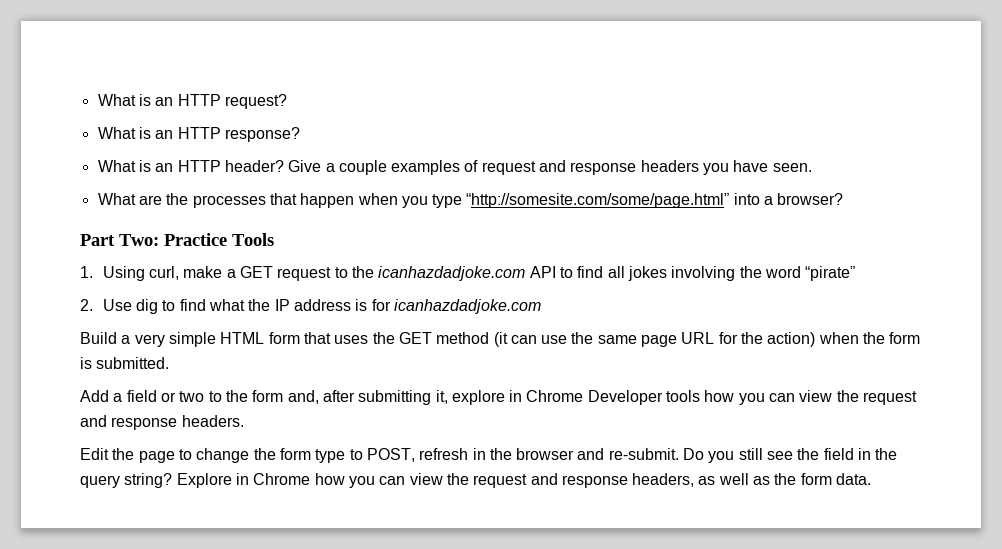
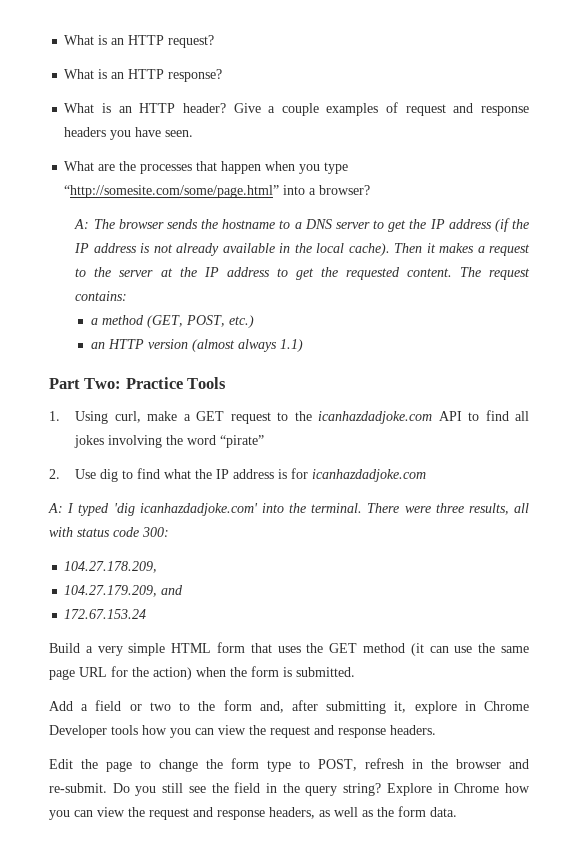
+ A: The browser sends the hostname to a DNS server to get the IP address (if the IP address is not already available in the local cache). Then it makes a request to the server at the IP address to get the requested content. The request contains:
+ a method (GET, POST, etc.)
+ an HTTP version (almost always 1.1)
+ A: I typed 'dig icanhazdadjoke.com' into the terminal. There were three results, all with status code 300:
+ 104.27.178.209,
+ 104.27.179.209, and
+ 172.67.153.24

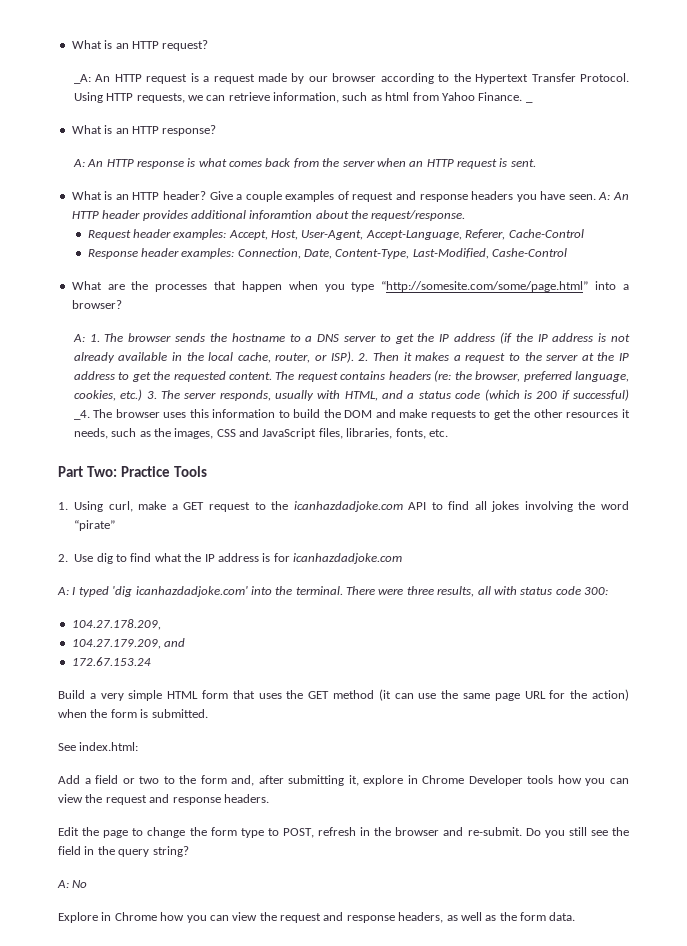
+ _A: An HTTP request is a request made by our browser according to the Hypertext Transfer Protocol. Using HTTP requests, we can retrieve information, such as html from Yahoo Finance. _
+ A: An HTTP response is what comes back from the server when an HTTP request is sent.
+ A: An HTTP header provides additional inforamtion about the request/response.
+ Request header examples: Accept, Host, User-Agent, Accept-Language, Referer, Cache-Control
+ Response header examples: Connection, Date, Content-Type, Last-Modified, Cashe-Control
- A: The browser sends the hostname to a DNS server to get the IP address (if the IP address is not already available in the local cache). Then it makes a request to the server at the IP address to get the requested content.
+ A: 1. The browser sends the hostname to a DNS server to get the IP address (if the IP address is not already available in the local cache, router, or ISP). 2. Then it makes a request to the server at the IP address to get the requested content.
- The request contains:
- a method (GET, POST, etc.)
- an HTTP version (almost always 1.1)
+ The request contains headers (re: the browser, preferred language, cookies, etc.) 3. The server responds, usually with HTML, and a status code (which is 200 if successful) _4. The browser uses this information to build the DOM and make requests to get the other resources it needs, such as the images, CSS and JavaScript files, libraries, fonts, etc.
+ See index.html:
- Do you still see the field in the query string? Explore in Chrome how you can view the request and response headers, as well as the form data.
+ Do you still see the field in the query string?
+ A: No
+ Explore in Chrome how you can view the request and response headers, as well as the form data.

